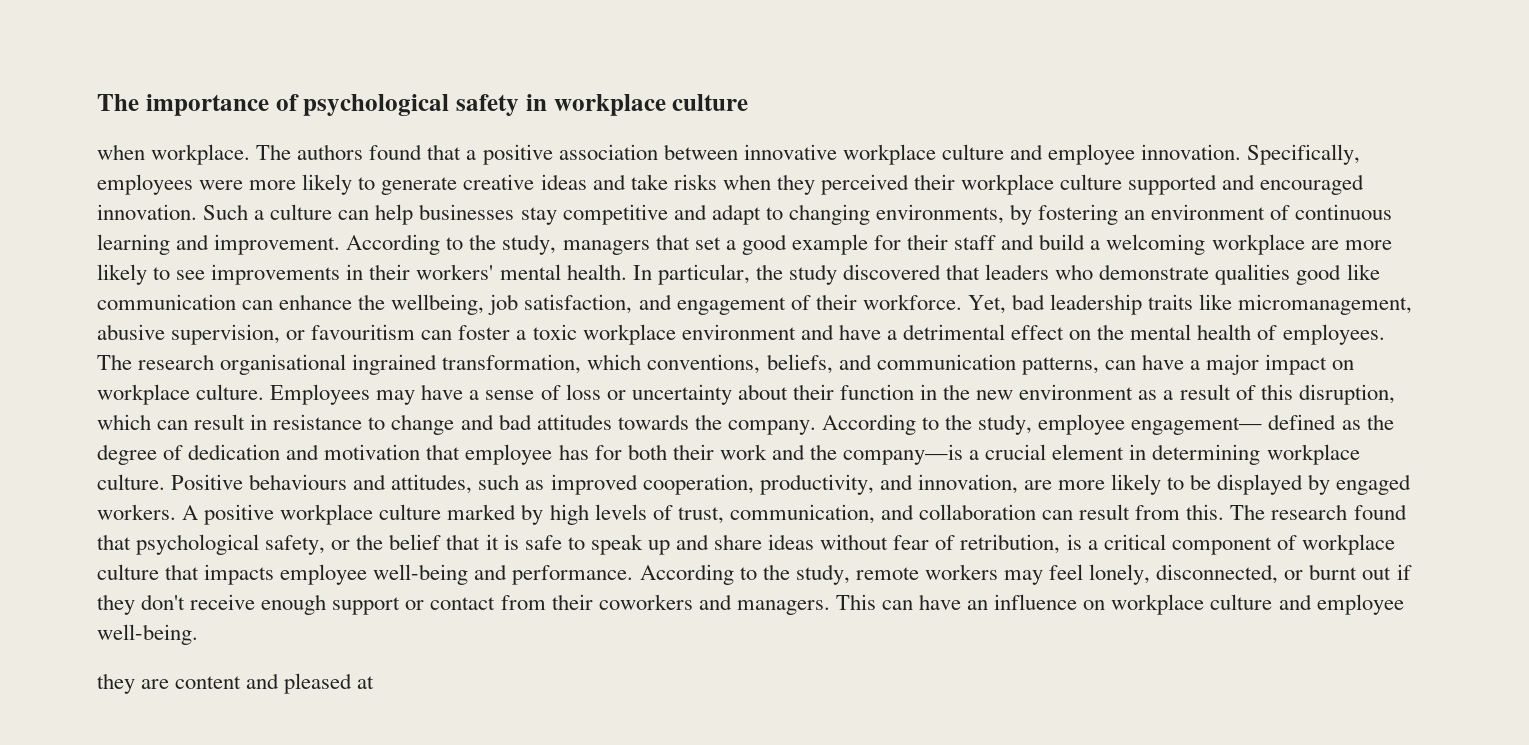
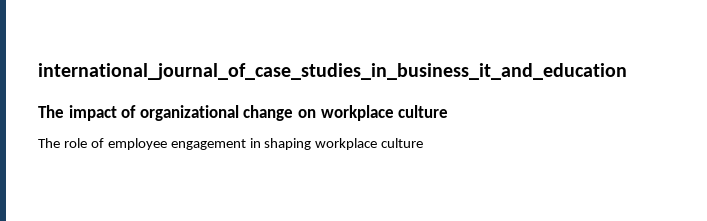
- The importance of psychological safety in workplace culture
- when workplace. The authors found that a positive association between innovative workplace culture and employee innovation. Specifically, employees were more likely to generate creative ideas and take risks when they perceived their workplace culture supported and encouraged innovation. Such a culture can help businesses stay competitive and adapt to changing environments, by fostering an environment of continuous learning and improvement. According to the study, managers that set a good example for their staff and build a welcoming workplace are more likely to see improvements in their workers' mental health. In particular, the study discovered that leaders who demonstrate qualities good like communication can enhance the wellbeing, job satisfaction, and engagement of their workforce. Yet, bad leadership traits like micromanagement, abusive supervision, or favouritism can foster a toxic workplace environment and have a detrimental effect on the mental health of employees. The research organisational ingrained transformation, which conventions, beliefs, and communication patterns, can have a major impact on workplace culture. Employees may have a sense of loss or uncertainty about their function in the new environment as a result of this disruption, which can result in resistance to change and bad attitudes towards the company. According to the study, employee engagement— defined as the degree of dedication and motivation that employee has for both their work and the company—is a crucial element in determining workplace culture. Positive behaviours and attitudes, such as improved cooperation, productivity, and innovation, are more likely to be displayed by engaged workers. A positive workplace culture marked by high levels of trust, communication, and collaboration can result from this. The research found that psychological safety, or the belief that it is safe to speak up and share ideas without fear of retribution, is a critical component of workplace culture that impacts employee well-being and performance. According to the study, remote workers may feel lonely, disconnected, or burnt out if they don't receive enough support or contact from their coworkers and managers. This can have an influence on workplace culture and employee well-being.
- they are content and pleased at
+ international_journal_of_case_studies_in_business_it_and_education
+ The impact of organizational change on workplace culture
+ The role of employee engagement in shaping workplace culture

